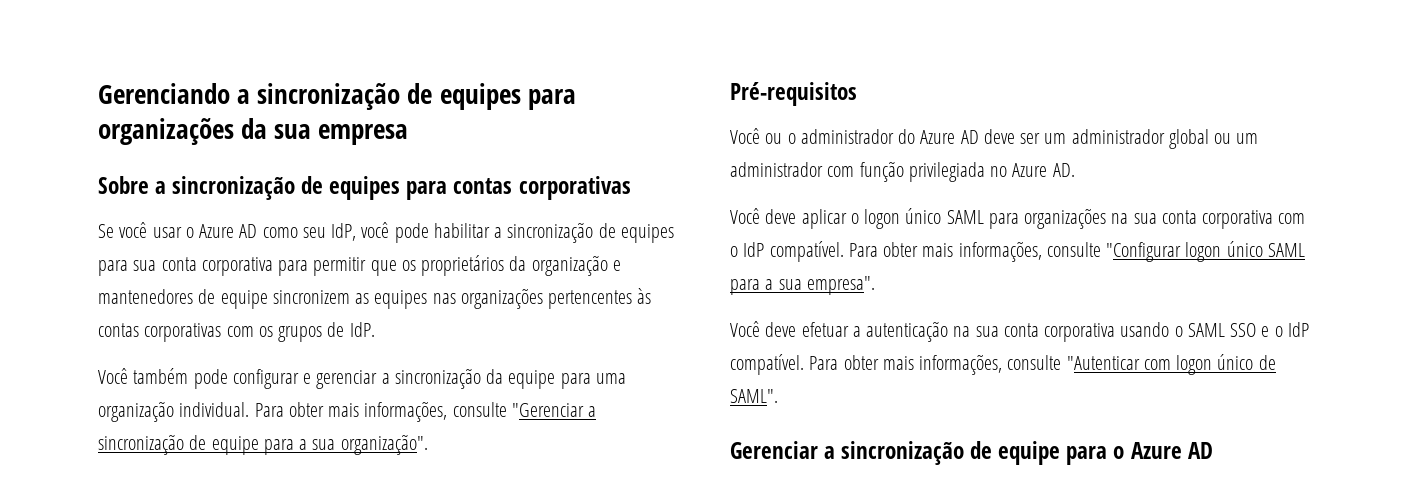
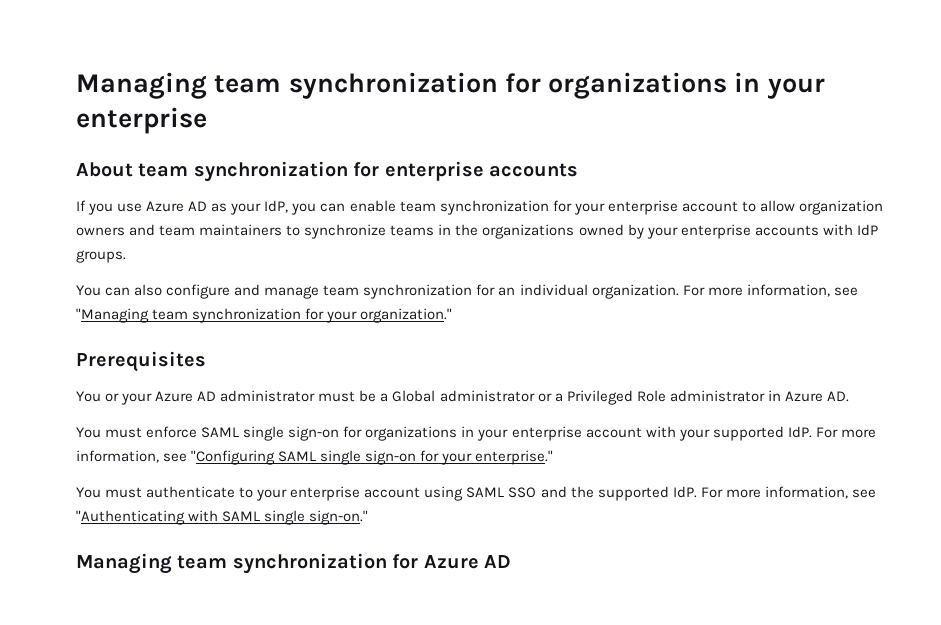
- Gerenciando a sincronização de equipes para organizações da sua empresa
- Sobre a sincronização de equipes para contas corporativas
- Se você usar o Azure AD como seu IdP, você pode habilitar a sincronização de equipes para sua conta corporativa para permitir que os proprietários da organização e mantenedores de equipe sincronizem as equipes nas organizações pertencentes às contas corporativas com os grupos de IdP.
- Você também pode configurar e gerenciar a sincronização da equipe para uma organização individual. Para obter mais informações, consulte "Gerenciar a sincronização de equipe para a sua organização".
- Pré-requisitos
- Você ou o administrador do Azure AD deve ser um administrador global ou um administrador com função privilegiada no Azure AD.
- Você deve aplicar o logon único SAML para organizações na sua conta corporativa com o IdP compatível. Para obter mais informações, consulte "Configurar logon único SAML para a sua empresa".
- Você deve efetuar a autenticação na sua conta corporativa usando o SAML SSO e o IdP compatível. Para obter mais informações, consulte "Autenticar com logon único de SAML".
- Gerenciar a sincronização de equipe para o Azure AD
+ Managing team synchronization for organizations in your enterprise
+ About team synchronization for enterprise accounts
+ If you use Azure AD as your IdP, you can enable team synchronization for your enterprise account to allow organization owners and team maintainers to synchronize teams in the organizations owned by your enterprise accounts with IdP groups.
+ You can also configure and manage team synchronization for an individual organization. For more information, see "Managing team synchronization for your organization."
+ Prerequisites
+ You or your Azure AD administrator must be a Global administrator or a Privileged Role administrator in Azure AD.
+ You must enforce SAML single sign-on for organizations in your enterprise account with your supported IdP. For more information, see "Configuring SAML single sign-on for your enterprise."
+ You must authenticate to your enterprise account using SAML SSO and the supported IdP. For more information, see "Authenticating with SAML single sign-on."
+ Managing team synchronization for Azure AD

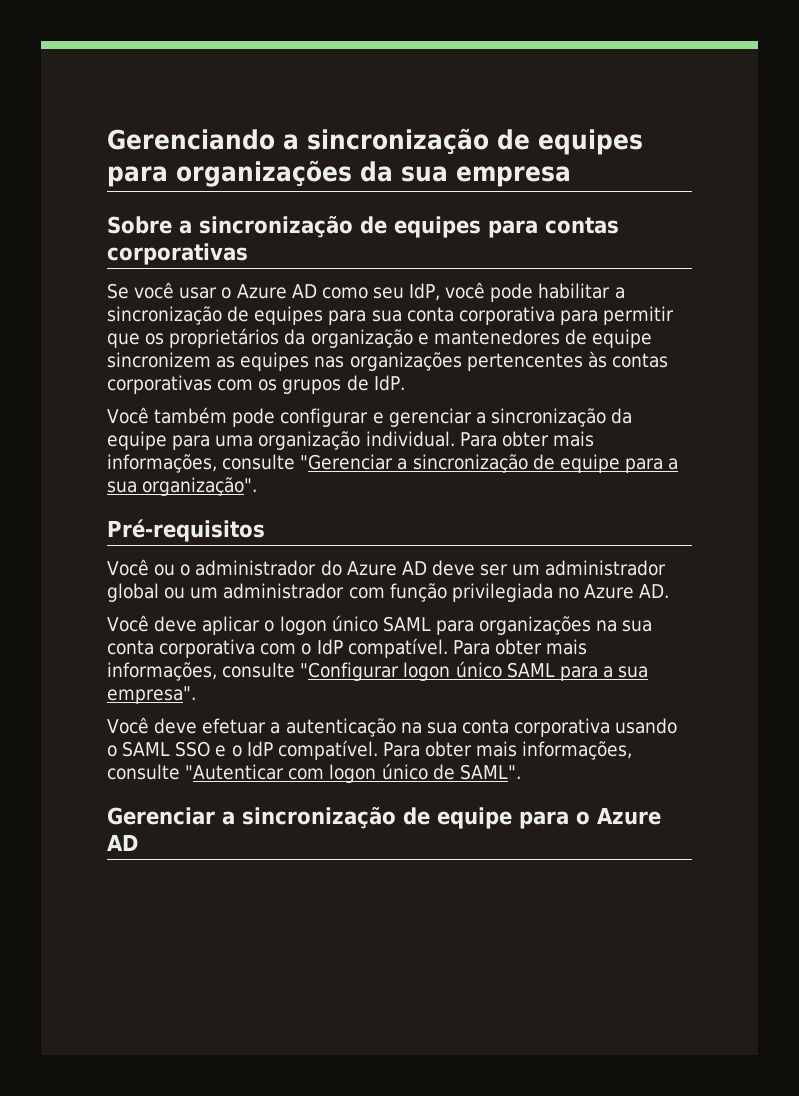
- Managing team synchronization for organizations in your enterprise
- About team synchronization for enterprise accounts
- If you use Azure AD as your IdP, you can enable team synchronization for your enterprise account to allow organization owners and team maintainers to synchronize teams in the organizations owned by your enterprise accounts with IdP groups.
- You can also configure and manage team synchronization for an individual organization. For more information, see "Managing team synchronization for your organization."
- Prerequisites
- You or your Azure AD administrator must be a Global administrator or a Privileged Role administrator in Azure AD.
- You must enforce SAML single sign-on for organizations in your enterprise account with your supported IdP. For more information, see "Configuring SAML single sign-on for your enterprise."
- You must authenticate to your enterprise account using SAML SSO and the supported IdP. For more information, see "Authenticating with SAML single sign-on."
- Managing team synchronization for Azure AD
+ Gerenciando a sincronização de equipes para organizações da sua empresa
+ Sobre a sincronização de equipes para contas corporativas
+ Se você usar o Azure AD como seu IdP, você pode habilitar a sincronização de equipes para sua conta corporativa para permitir que os proprietários da organização e mantenedores de equipe sincronizem as equipes nas organizações pertencentes às contas corporativas com os grupos de IdP.
+ Você também pode configurar e gerenciar a sincronização da equipe para uma organização individual. Para obter mais informações, consulte "Gerenciar a sincronização de equipe para a sua organização".
+ Pré-requisitos
+ Você ou o administrador do Azure AD deve ser um administrador global ou um administrador com função privilegiada no Azure AD.
+ Você deve aplicar o logon único SAML para organizações na sua conta corporativa com o IdP compatível. Para obter mais informações, consulte "Configurar logon único SAML para a sua empresa".
+ Você deve efetuar a autenticação na sua conta corporativa usando o SAML SSO e o IdP compatível. Para obter mais informações, consulte "Autenticar com logon único de SAML".
+ Gerenciar a sincronização de equipe para o Azure AD

